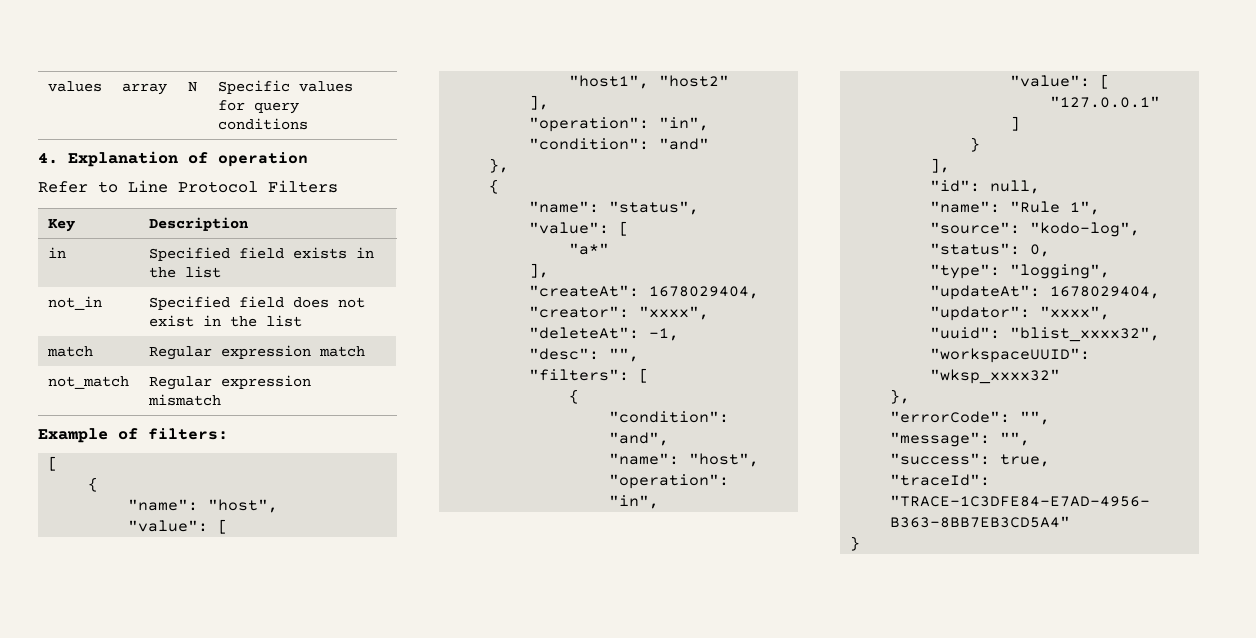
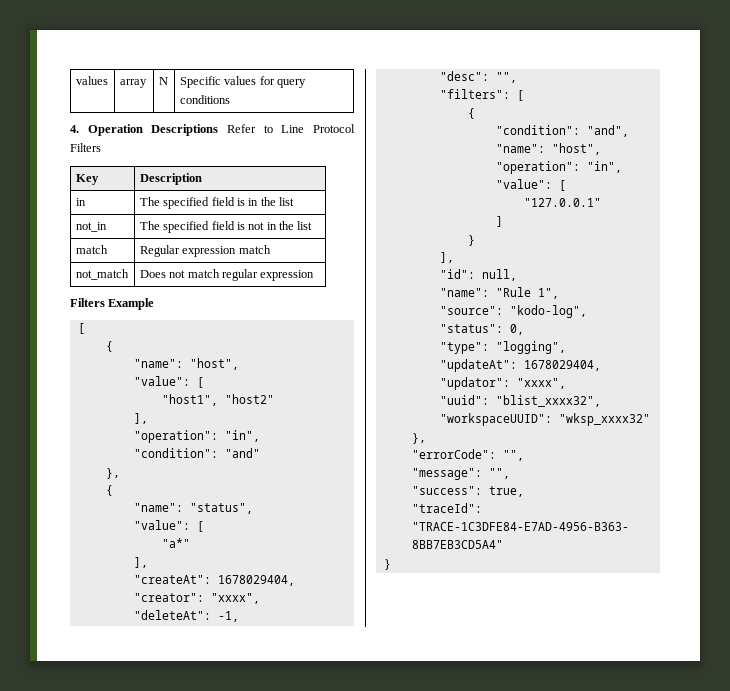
- 4. Explanation of operation
- Refer to Line Protocol Filters
+ 4. Operation Descriptions Refer to Line Protocol Filters
- in | Specified field exists in the list
+ in | The specified field is in the list
- not_in | Specified field does not exist in the list
+ not_in | The specified field is not in the list
- not_match | Regular expression mismatch
- Example of filters:
+ not_match | Does not match regular expression
+ Filters Example

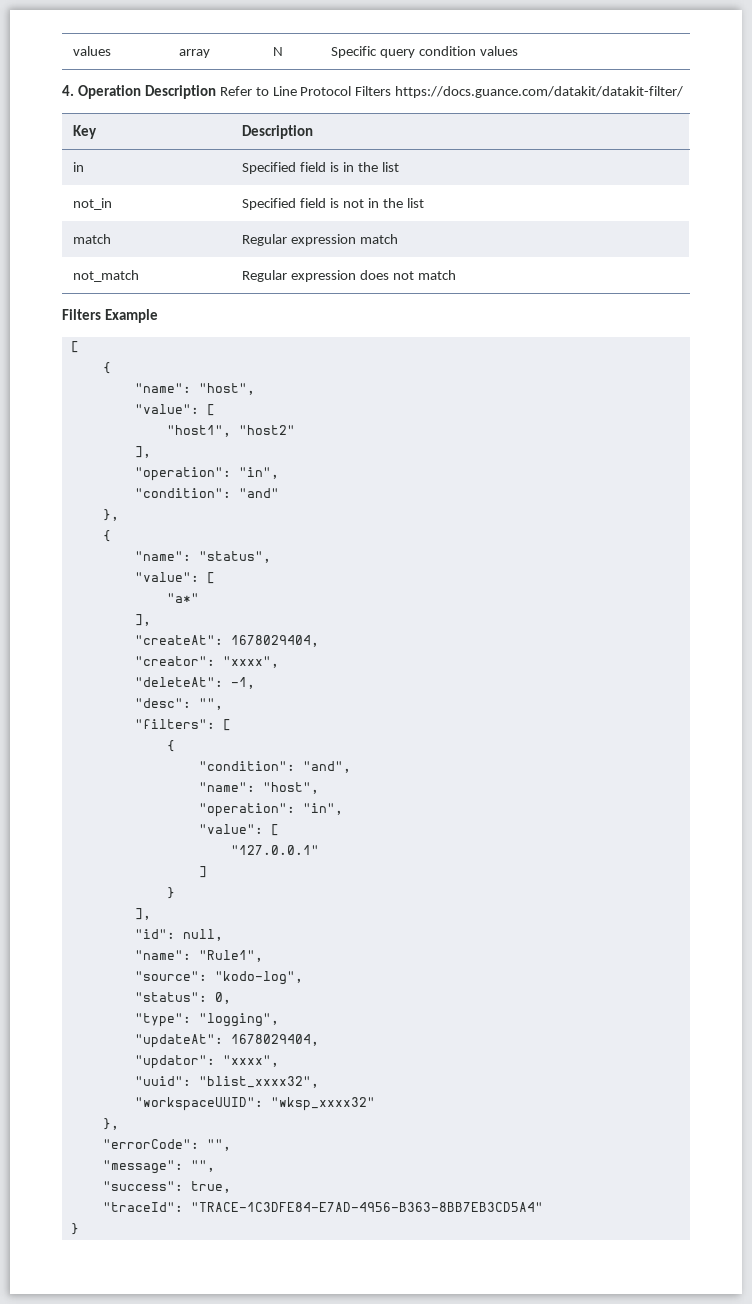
- values | array | N | Specific values for query conditions
+ values | array | N | Specific query condition values
- 4. Operation Descriptions Refer to Line Protocol Filters
+ 4. Operation Description Refer to Line Protocol Filters https://docs.guance.com/datakit/datakit-filter/
- in | The specified field is in the list
+ in | Specified field is in the list
- not_in | The specified field is not in the list
+ not_in | Specified field is not in the list
- not_match | Does not match regular expression
+ not_match | Regular expression does not match
- "name": "Rule 1",
+ "name": "Rule1",

